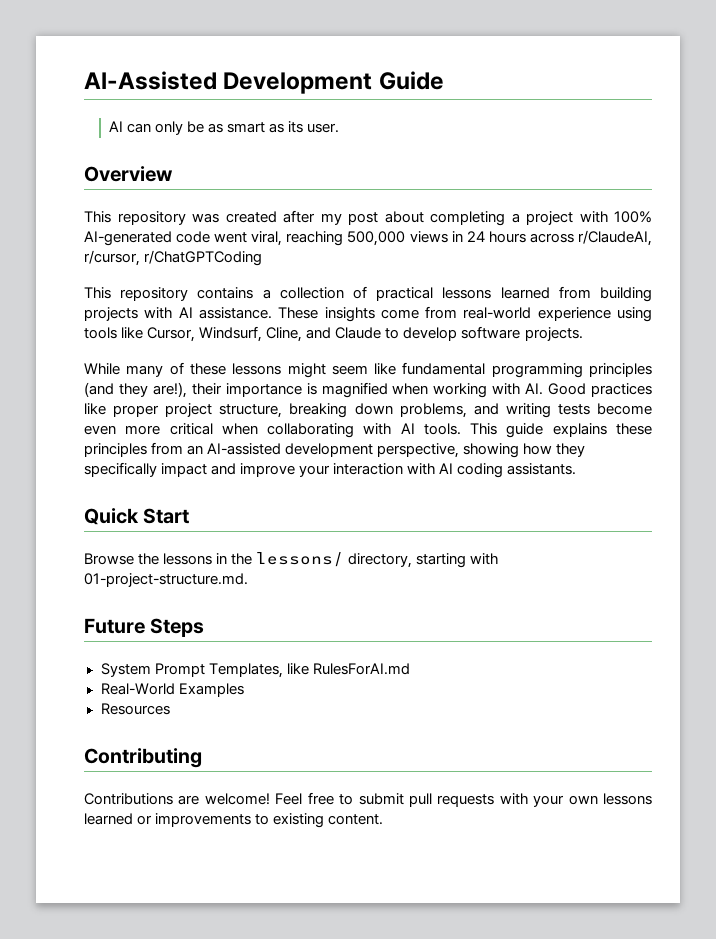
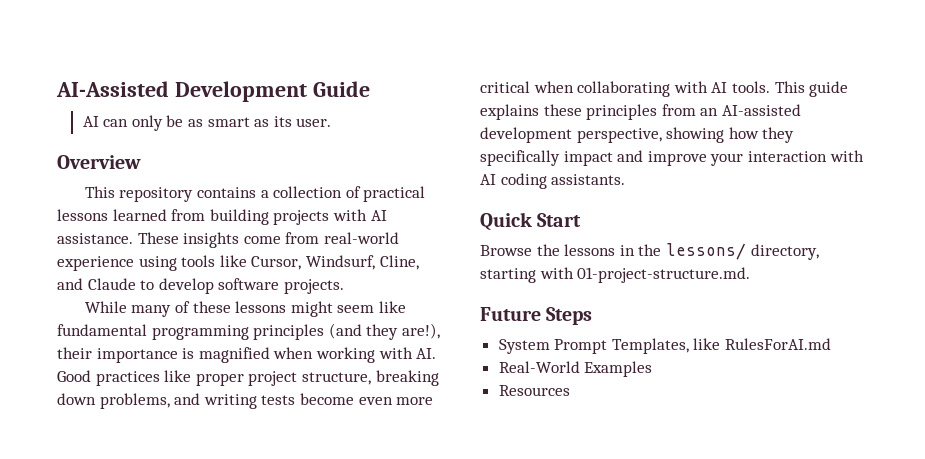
- This repository was created after my post about completing a project with 100% AI-generated code went viral, reaching 500,000 views in 24 hours across r/ClaudeAI, r/cursor, r/ChatGPTCoding
- Contributing
- Contributions are welcome! Feel free to submit pull requests with your own lessons learned or improvements to existing content.

